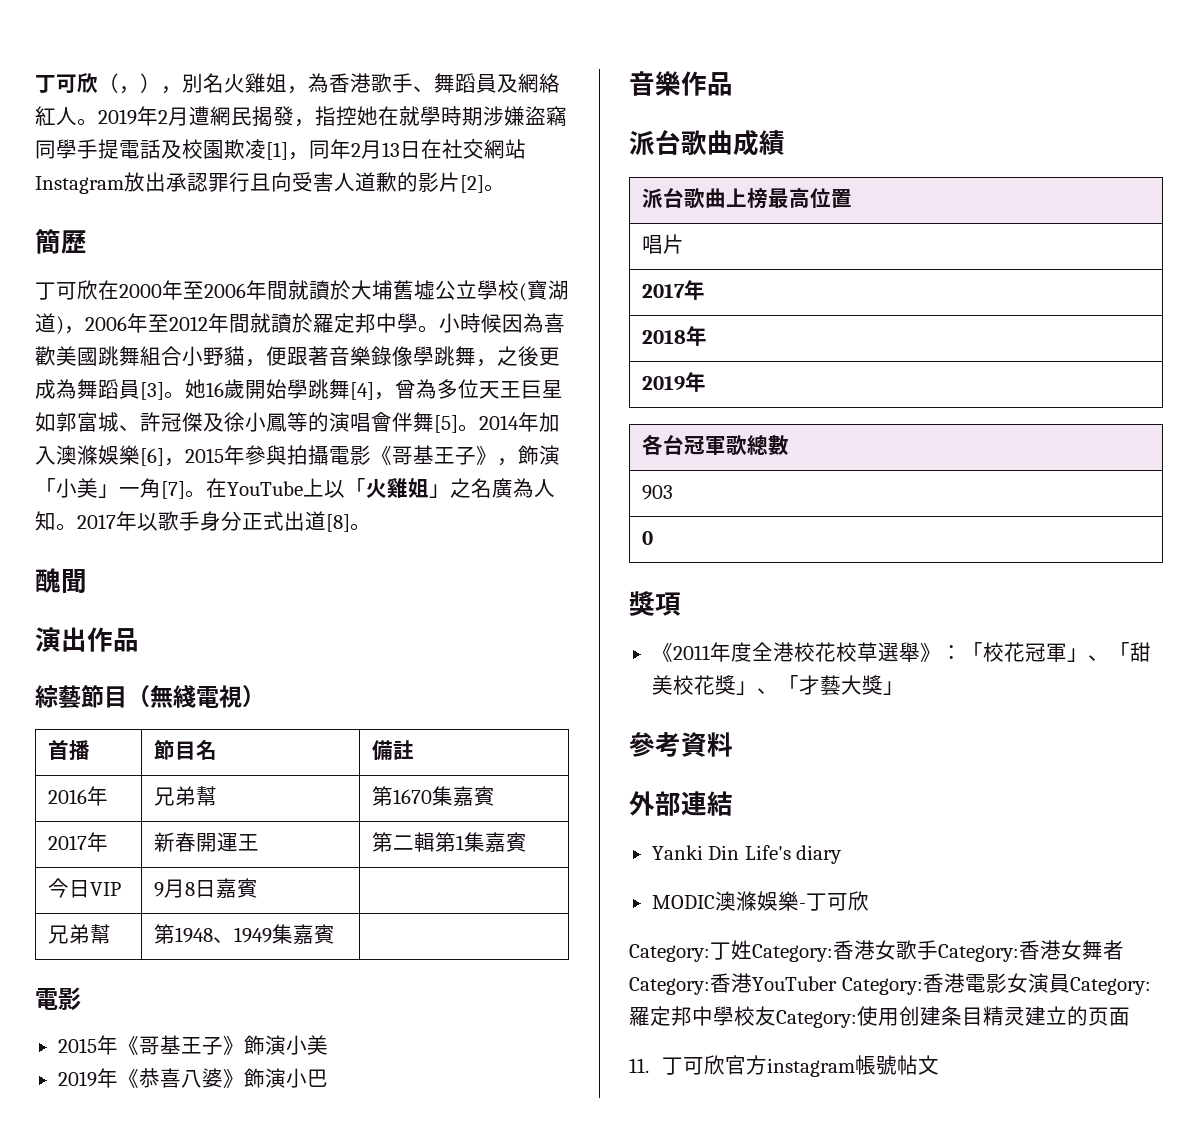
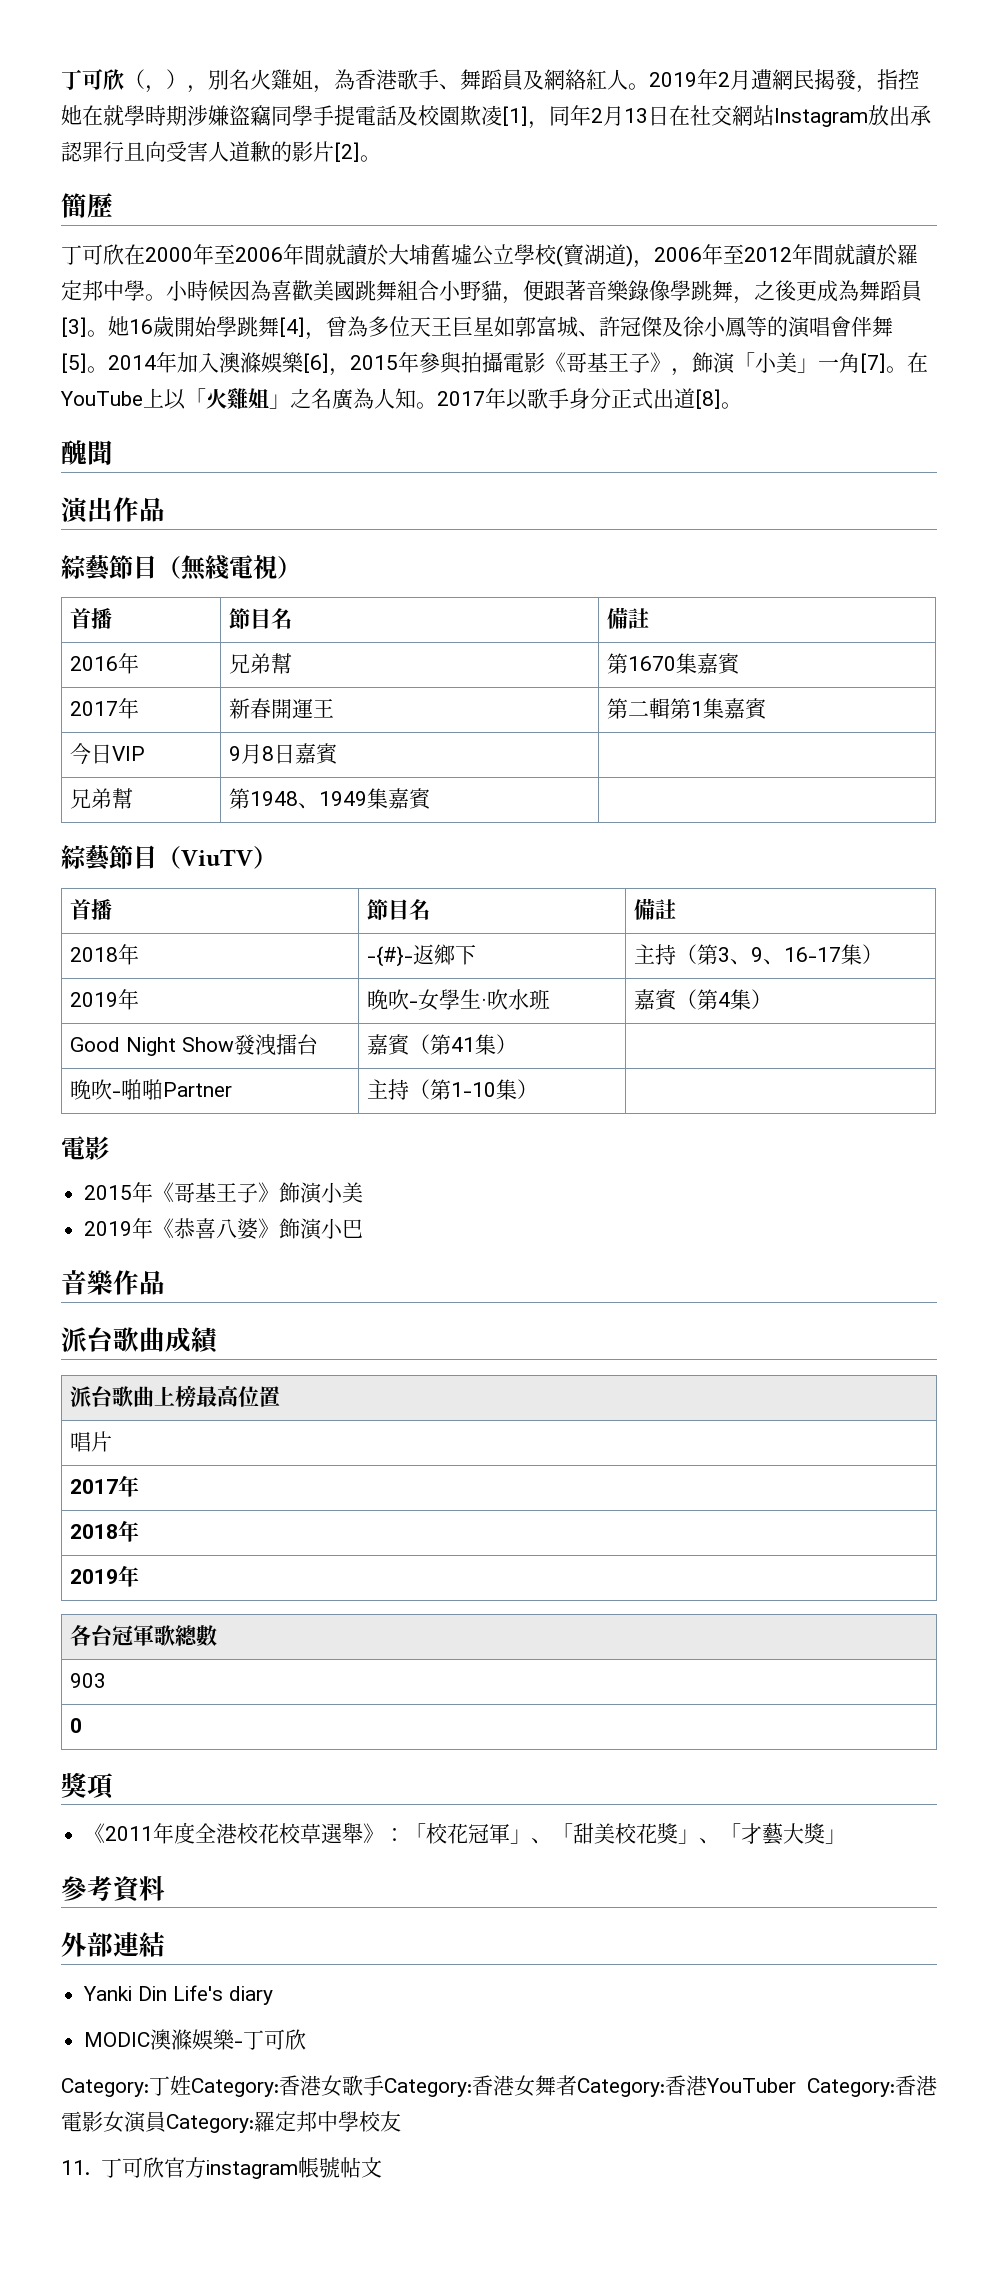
+ 綜藝節目（ViuTV）
+ 首播 | 節目名 | 備註
+ 2018年 | -{#}-返鄉下 | 主持（第3、9、16-17集）
+ 2019年 | 晚吹-女學生·吹水班 | 嘉賓（第4集）
+ Good Night Show發洩擂台 | 嘉賓（第41集） |
+ 晚吹-啪啪Partner | 主持（第1-10集） |
- Category:丁姓Category:香港女歌手Category:香港女舞者Category:香港YouTuber Category:香港電影女演員Category:羅定邦中學校友Category:使用创建条目精灵建立的页面
+ Category:丁姓Category:香港女歌手Category:香港女舞者Category:香港YouTuber Category:香港電影女演員Category:羅定邦中學校友

